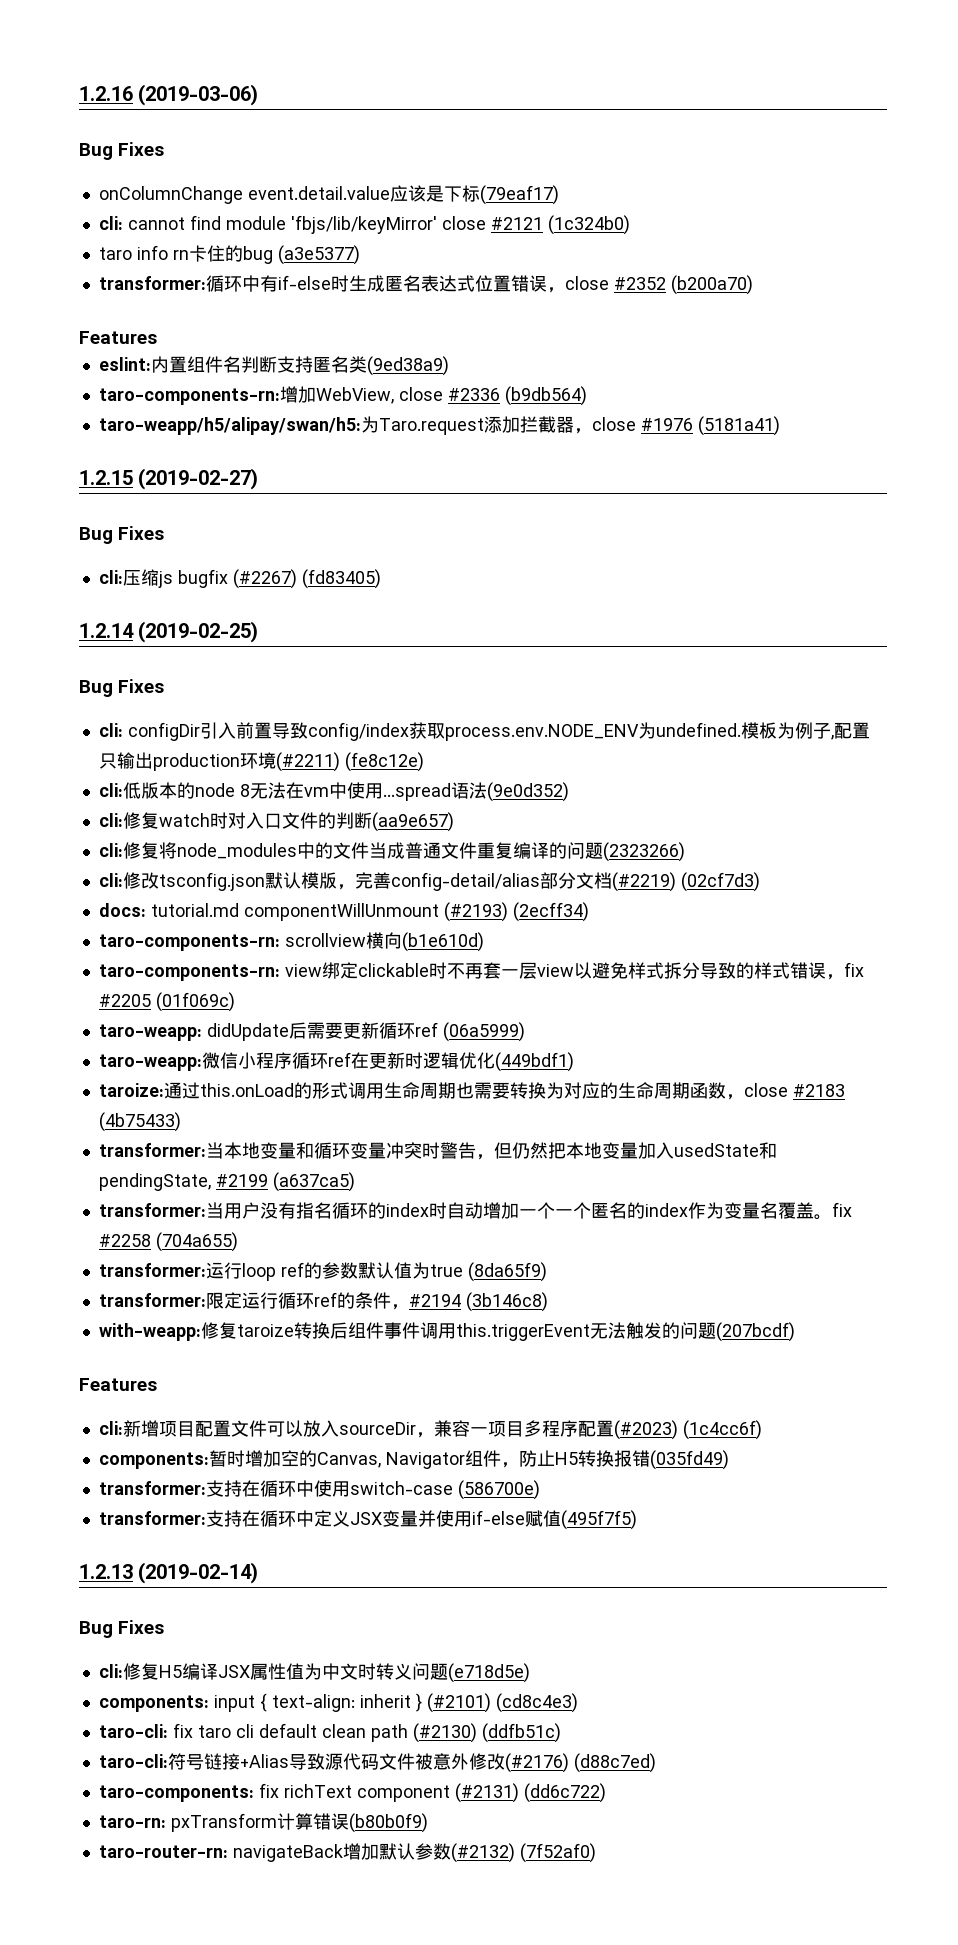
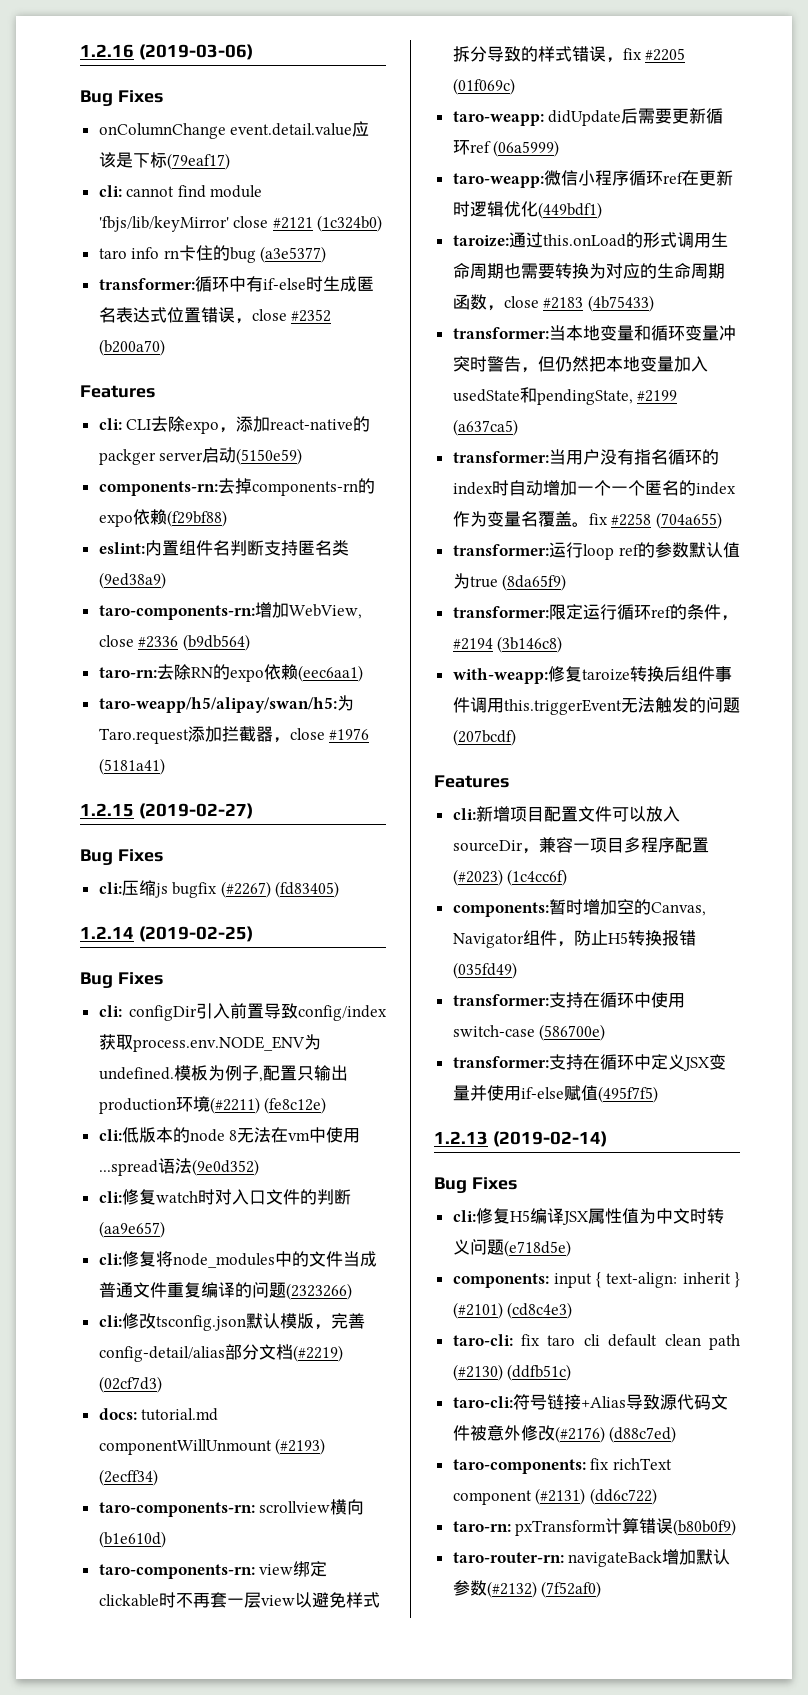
+ cli: CLI去除expo，添加react-native的packger server启动(5150e59)
+ components-rn:去掉components-rn的expo依赖(f29bf88)
+ taro-rn:去除RN的expo依赖(eec6aa1)

